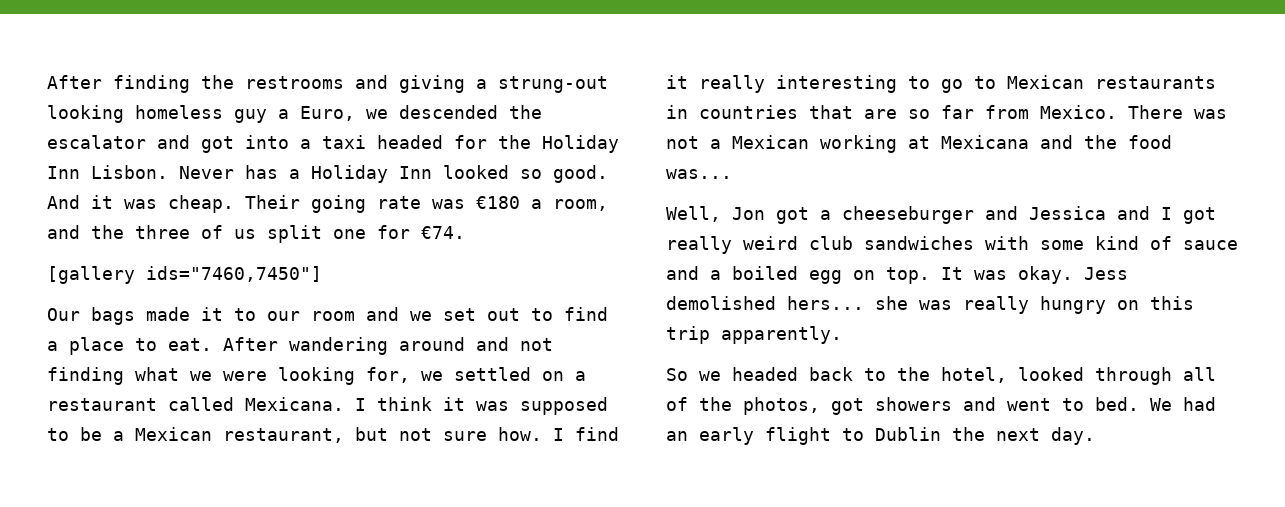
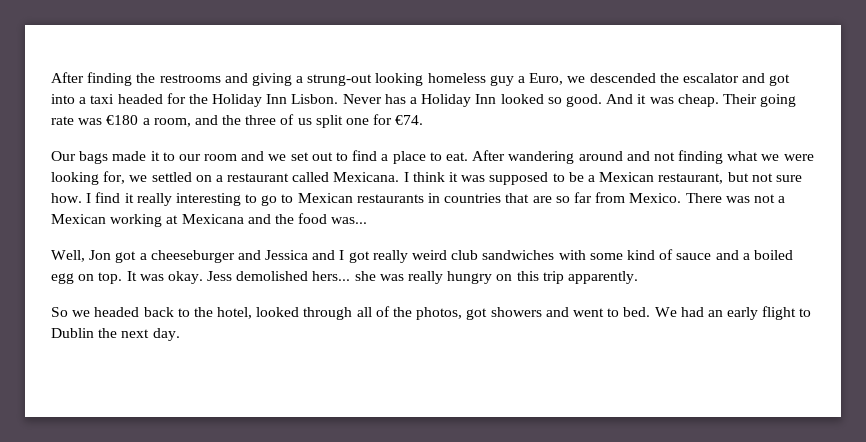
- [gallery ids="7460,7450"]

